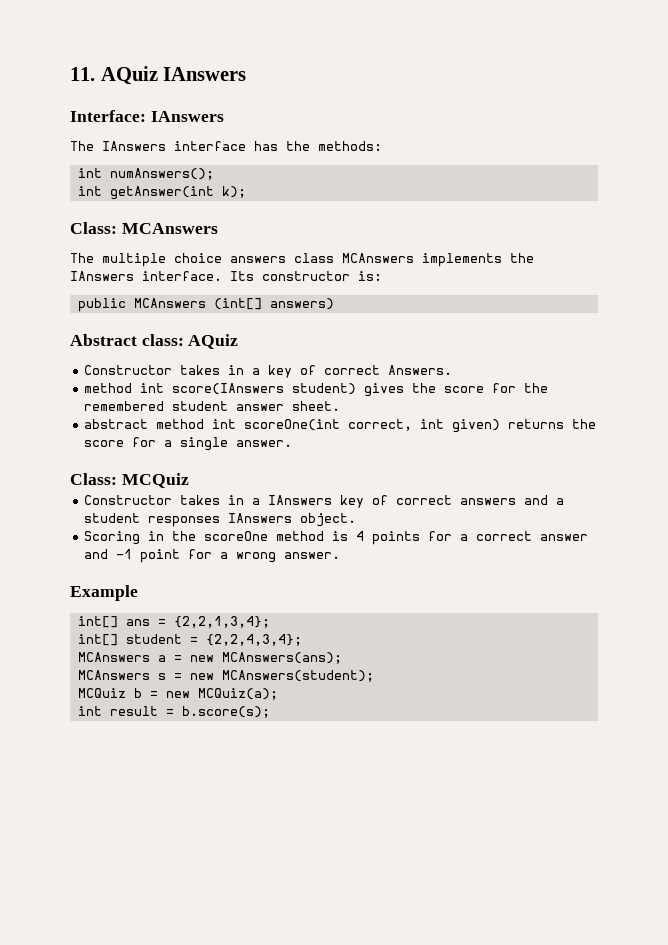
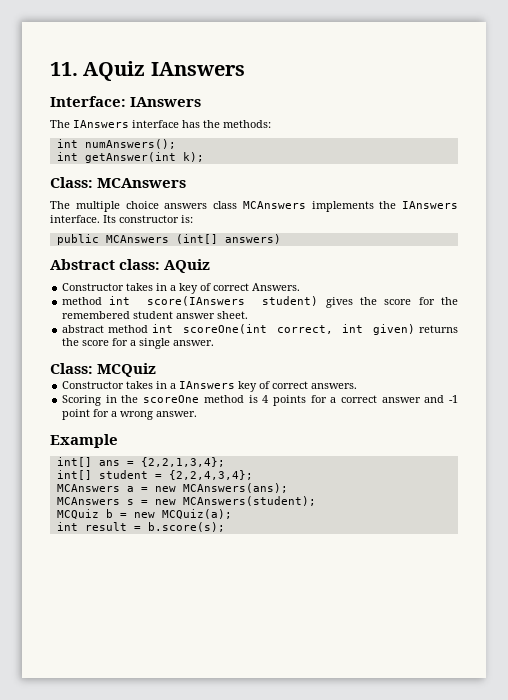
- Constructor takes in a IAnswers key of correct answers and a student responses IAnswers object.
+ Constructor takes in a IAnswers key of correct answers.

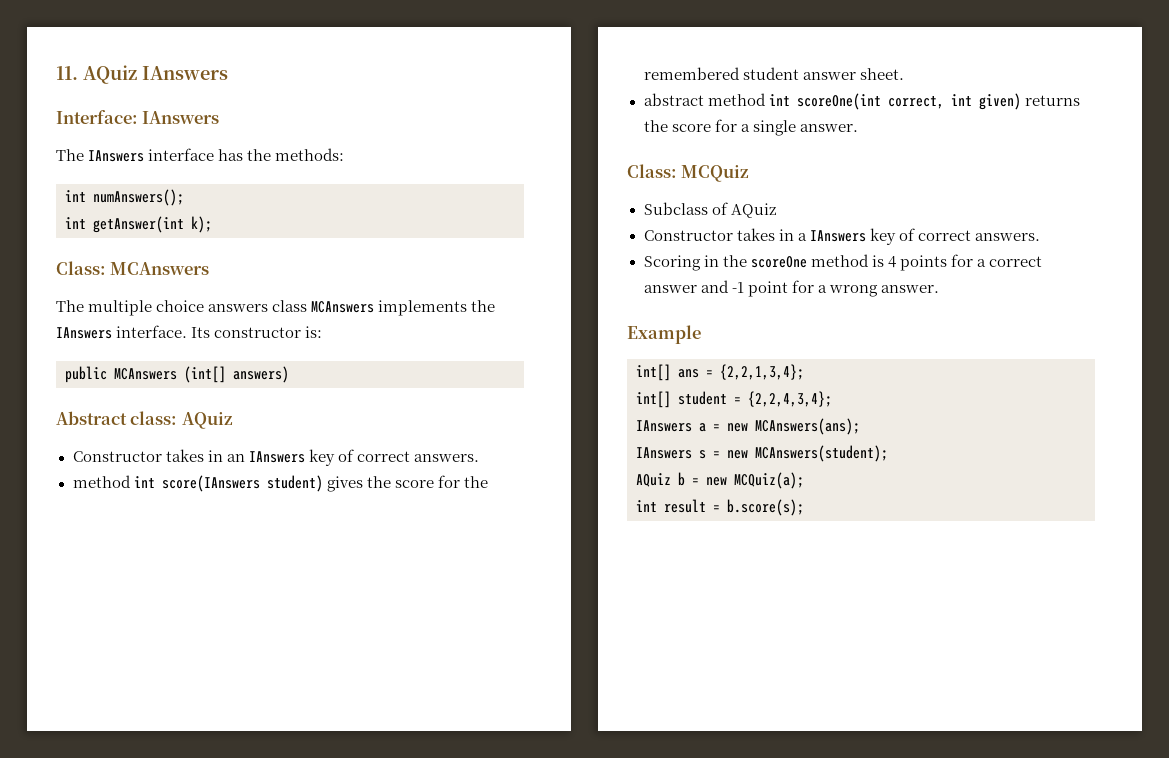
- Constructor takes in a key of correct Answers.
+ Constructor takes in an IAnswers key of correct answers.
+ Subclass of AQuiz
- MCAnswers a = new MCAnswers(ans);
+ IAnswers a = new MCAnswers(ans);
- MCAnswers s = new MCAnswers(student);
+ IAnswers s = new MCAnswers(student);
- MCQuiz b = new MCQuiz(a);
+ AQuiz b = new MCQuiz(a);

